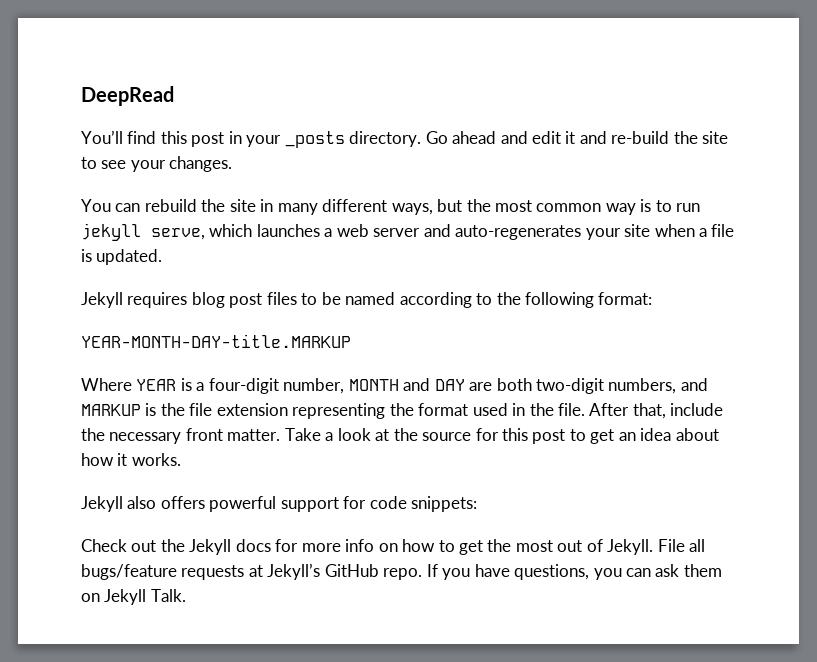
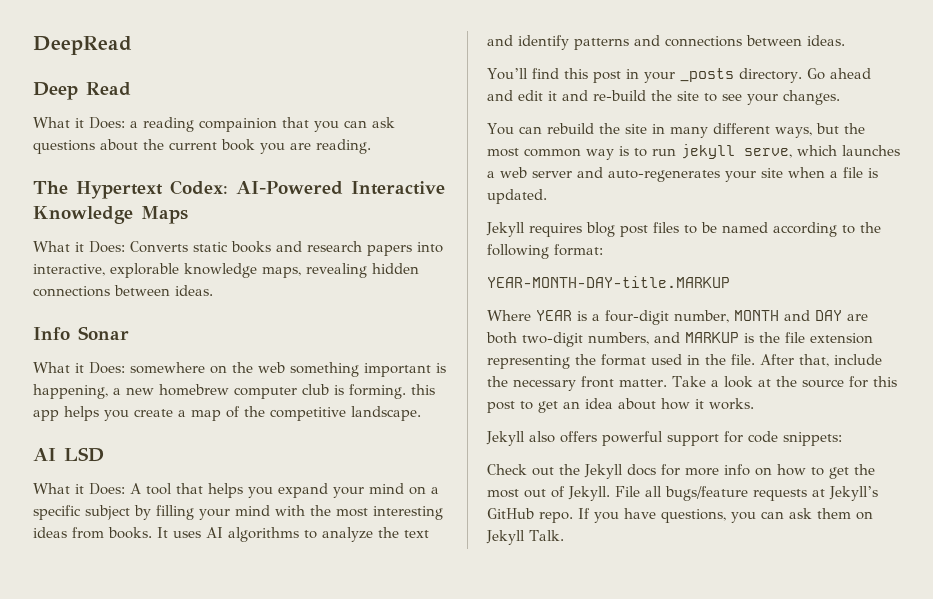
+ Deep Read
+ What it Does: a reading compainion that you can ask questions about the current book you are reading.
+ The Hypertext Codex: AI-Powered Interactive Knowledge Maps
+ What it Does: Converts static books and research papers into interactive, explorable knowledge maps, revealing hidden connections between ideas.
+ Info Sonar
+ What it Does: somewhere on the web something important is happening, a new homebrew computer club is forming. this app helps you create a map of the competitive landscape.
+ AI LSD
+ What it Does: A tool that helps you expand your mind on a specific subject by filling your mind with the most interesting ideas from books. It uses AI algorithms to analyze the text and identify patterns and connections between ideas.

